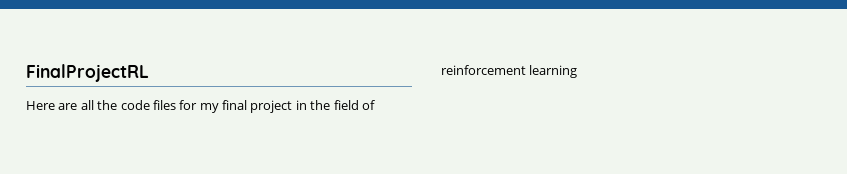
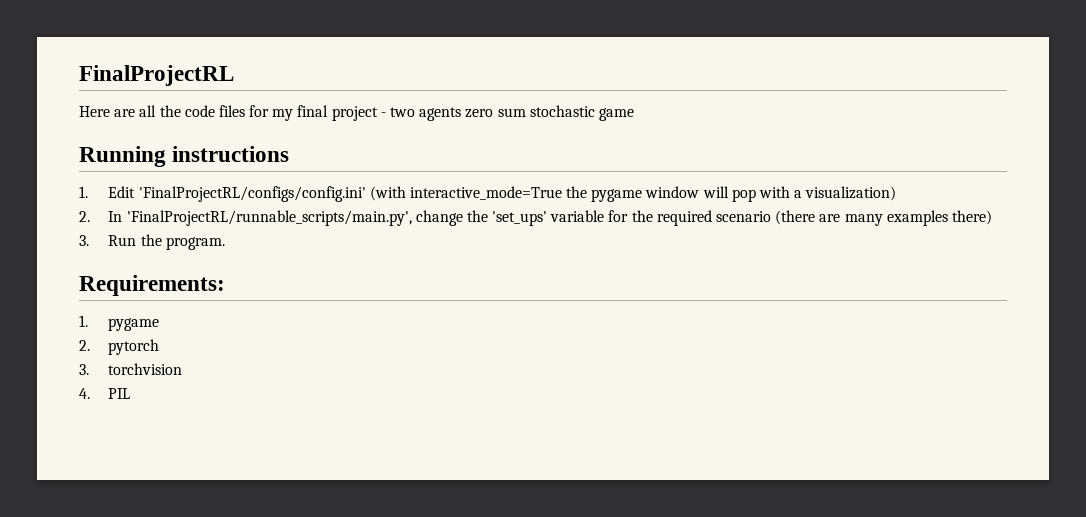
- Here are all the code files for my final project in the field of reinforcement learning
+ Here are all the code files for my final project - two agents zero sum stochastic game
+ Running instructions
+ 1. Edit 'FinalProjectRL/configs/config.ini' (with interactive_mode=True the pygame window will pop with a visualization)
+ 2. In 'FinalProjectRL/runnable_scripts/main.py', change the 'set_ups' variable for the required scenario (there are many examples there)
+ 3. Run the program.
+ Requirements:
+ 1. pygame
+ 2. pytorch
+ 3. torchvision
+ 4. PIL

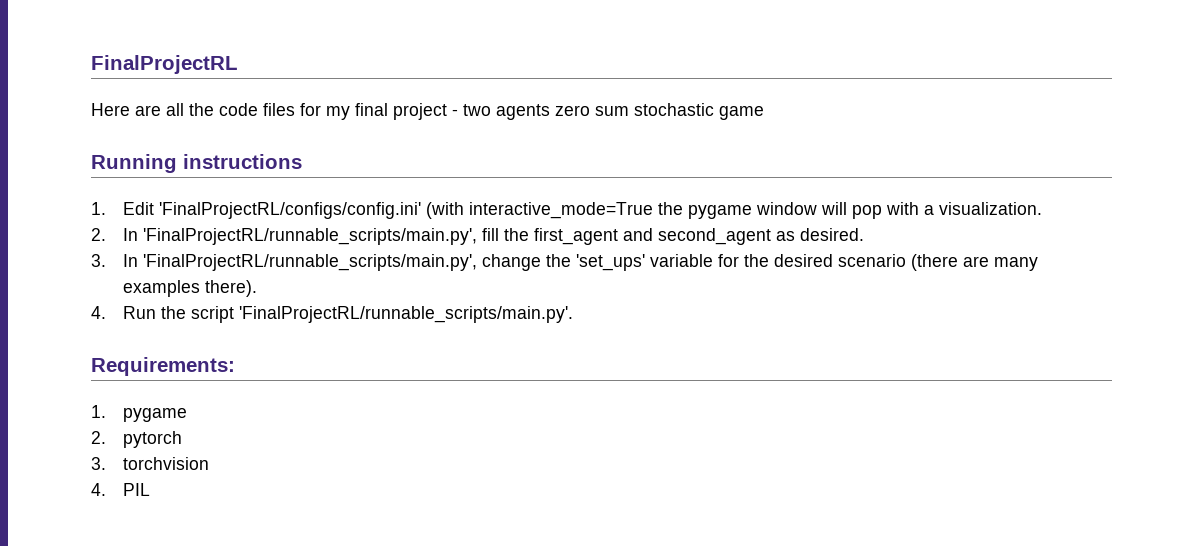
- 1. Edit 'FinalProjectRL/configs/config.ini' (with interactive_mode=True the pygame window will pop with a visualization)
- 2. In 'FinalProjectRL/runnable_scripts/main.py', change the 'set_ups' variable for the required scenario (there are many examples there)
- 3. Run the program.
+ 1. Edit 'FinalProjectRL/configs/config.ini' (with interactive_mode=True the pygame window will pop with a visualization.
+ 2. In 'FinalProjectRL/runnable_scripts/main.py', fill the first_agent and second_agent as desired.
+ 3. In 'FinalProjectRL/runnable_scripts/main.py', change the 'set_ups' variable for the desired scenario (there are many examples there).
+ 4. Run the script 'FinalProjectRL/runnable_scripts/main.py'.

